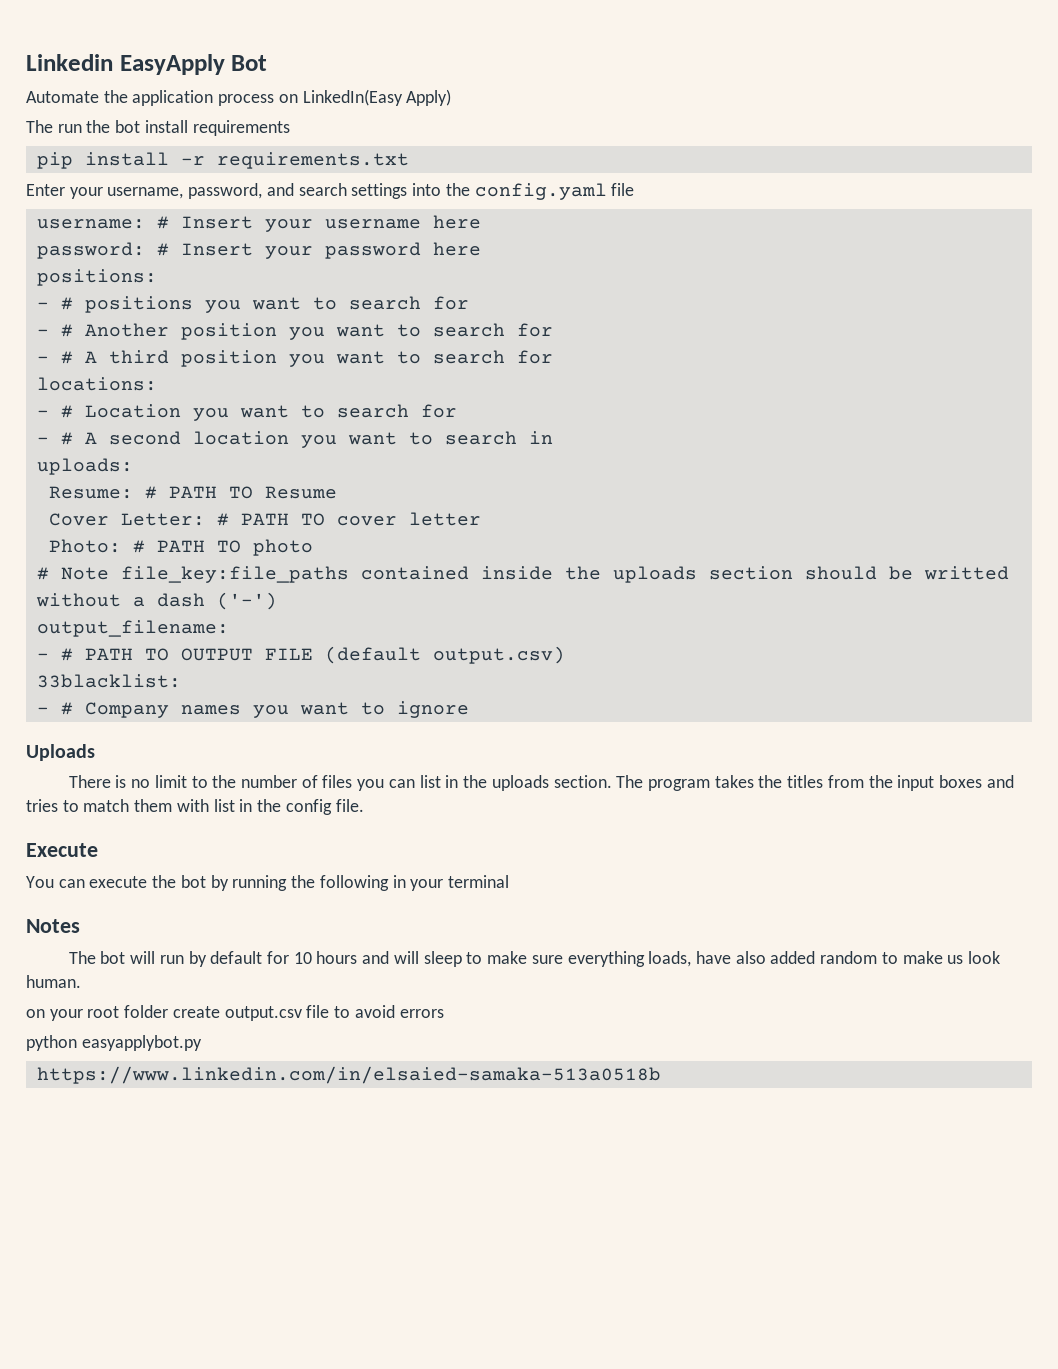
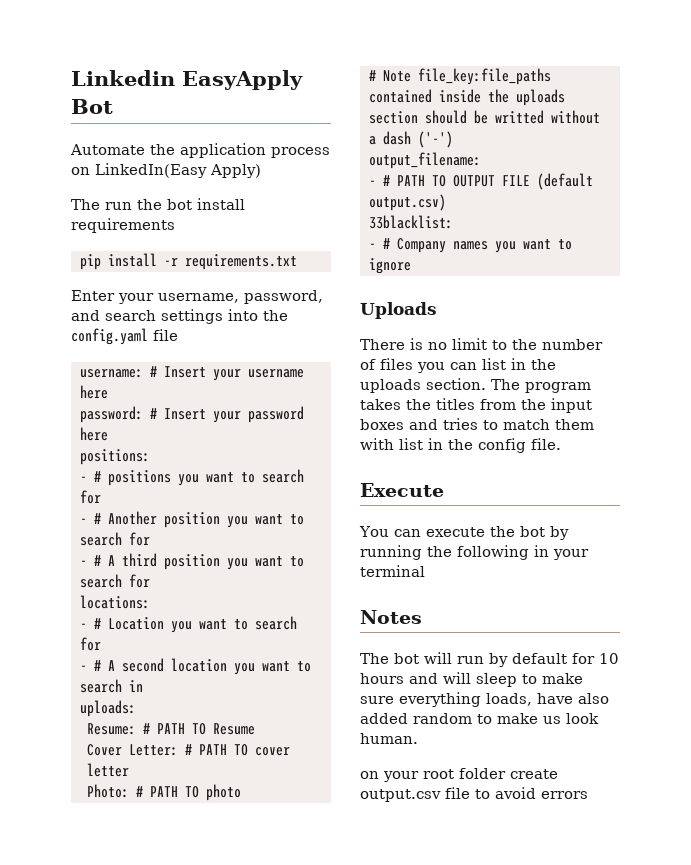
- python easyapplybot.py
- https://www.linkedin.com/in/elsaied-samaka-513a0518b

